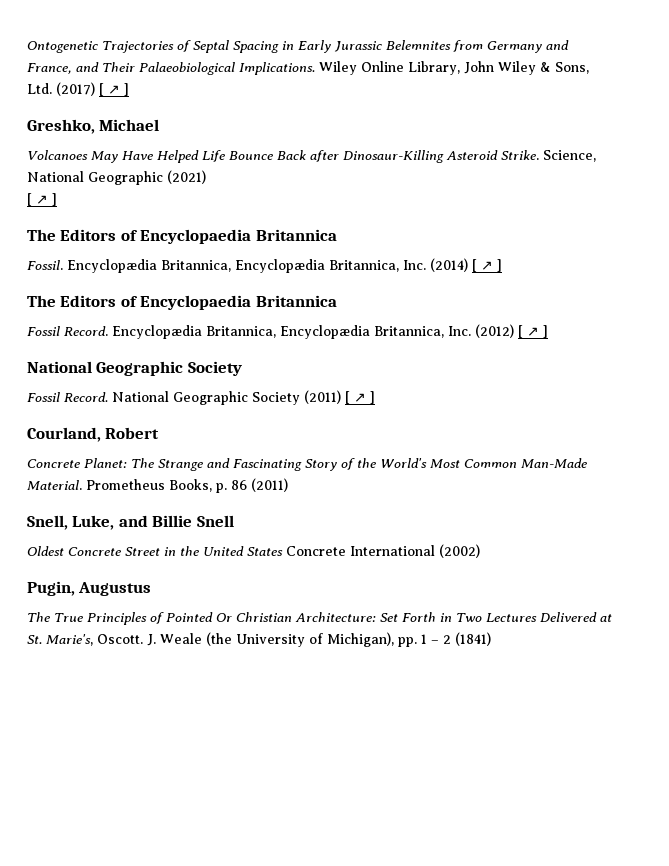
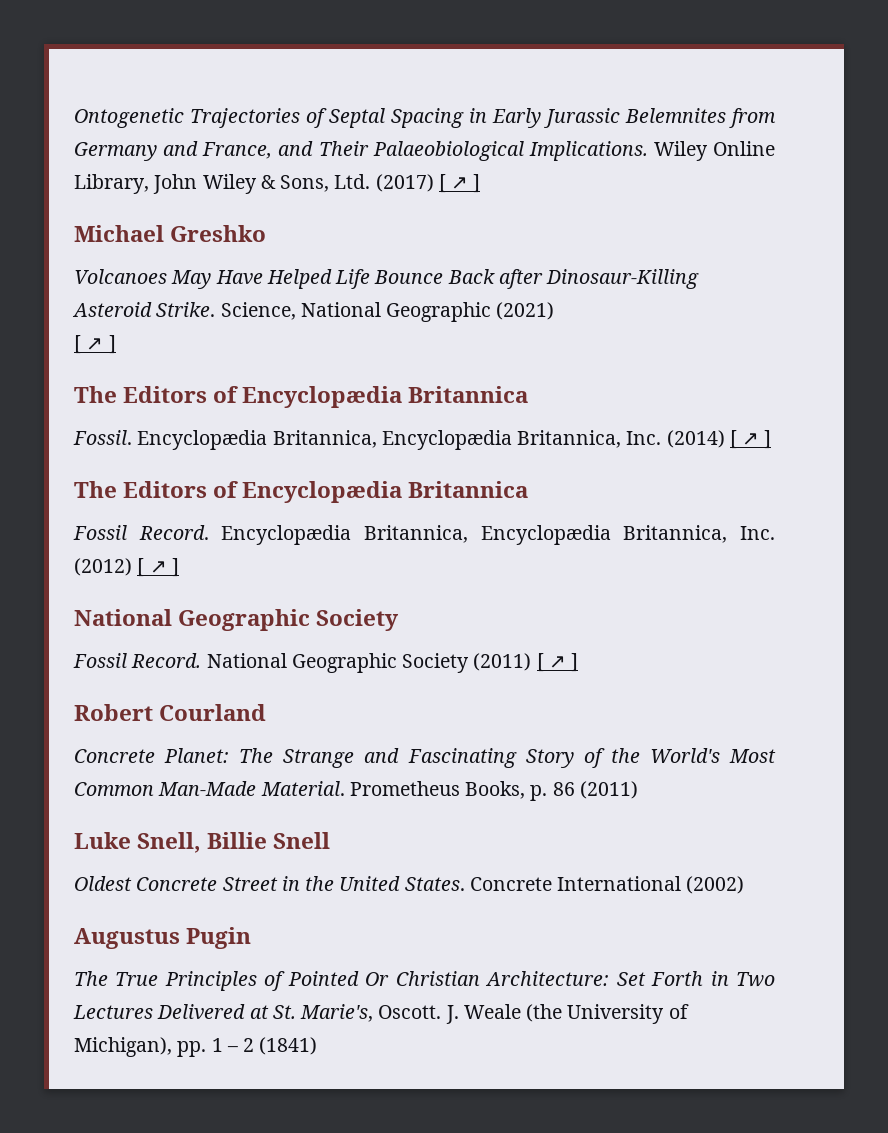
- Greshko, Michael
+ Michael Greshko
  Science, National Geographic (2021)
  [ ↗ ]
- The Editors of Encyclopaedia Britannica
+ The Editors of Encyclopædia Britannica
  Encyclopædia Britannica, Encyclopædia Britannica, Inc. (2014) [ ↗ ]
- The Editors of Encyclopaedia Britannica
+ The Editors of Encyclopædia Britannica
- Courland, Robert
+ Robert Courland
- Snell, Luke, and Billie Snell
+ Luke Snell, Billie Snell
- Oldest Concrete Street in the United States Concrete International (2002)
+ Oldest Concrete Street in the United States. Concrete International (2002)
- Pugin, Augustus
+ Augustus Pugin

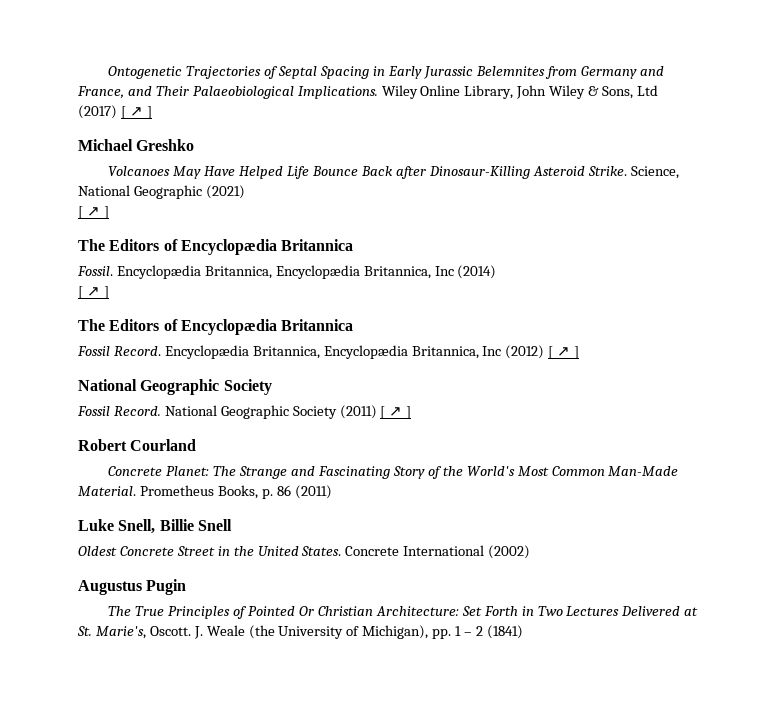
- Wiley Online Library, John Wiley & Sons, Ltd. (2017) [ ↗ ]
+ Wiley Online Library, John Wiley & Sons, Ltd (2017) [ ↗ ]
- Encyclopædia Britannica, Encyclopædia Britannica, Inc. (2014) [ ↗ ]
+ Encyclopædia Britannica, Encyclopædia Britannica, Inc (2014)
+ [ ↗ ]
- Encyclopædia Britannica, Encyclopædia Britannica, Inc. (2012) [ ↗ ]
+ Encyclopædia Britannica, Encyclopædia Britannica, Inc (2012) [ ↗ ]

